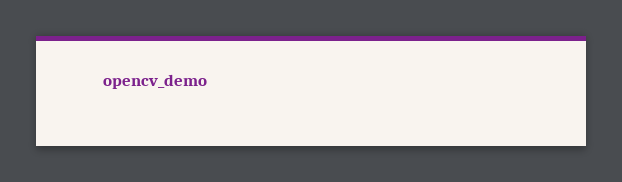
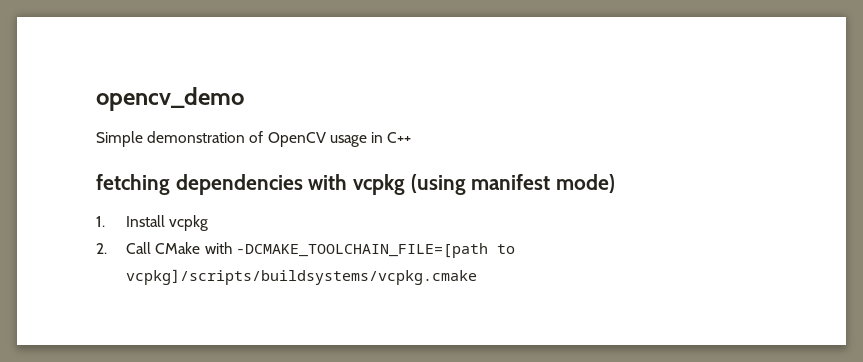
+ Simple demonstration of OpenCV usage in C++
+ fetching dependencies with vcpkg (using manifest mode)
+ 1. Install vcpkg
+ 2. Call CMake with -DCMAKE_TOOLCHAIN_FILE=[path to vcpkg]/scripts/buildsystems/vcpkg.cmake

